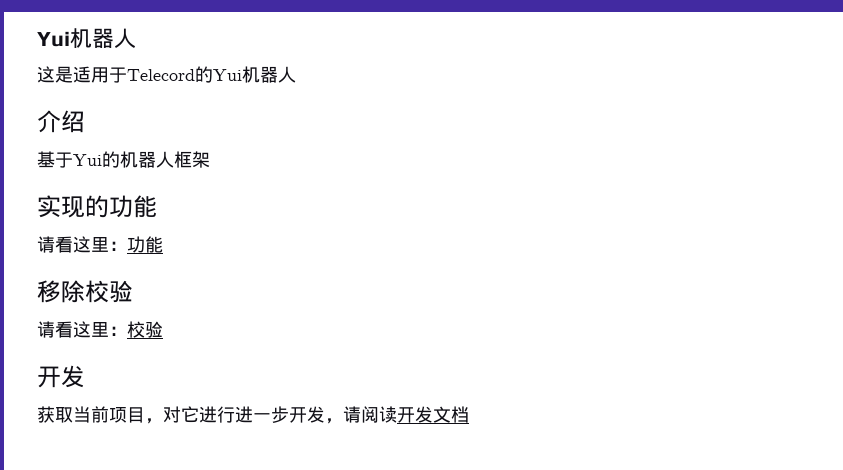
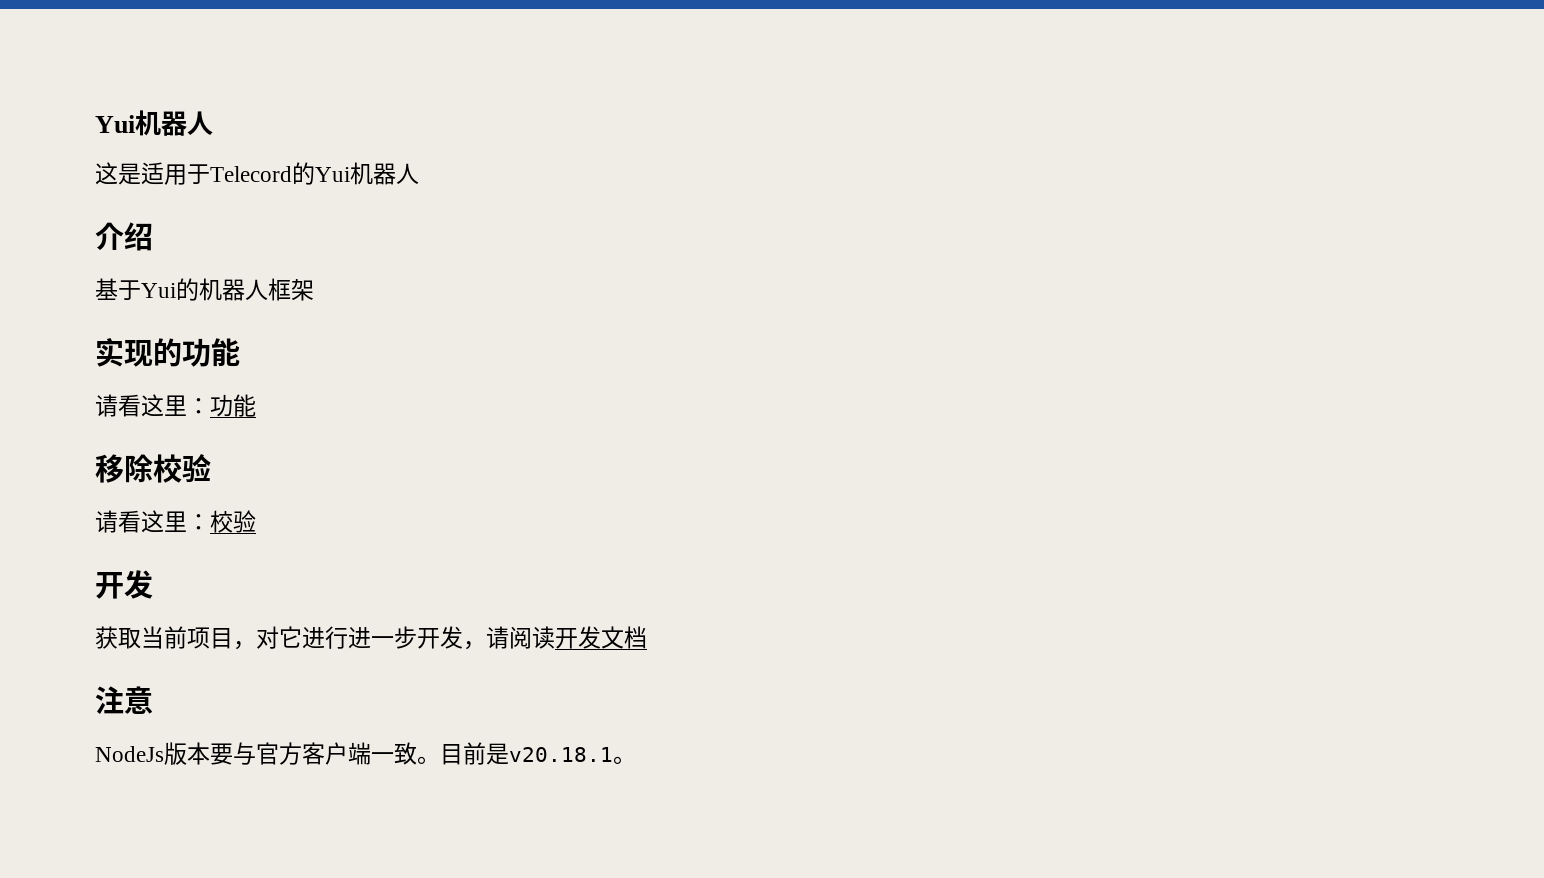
+ 注意
+ NodeJs版本要与官方客户端一致。目前是v20.18.1。

